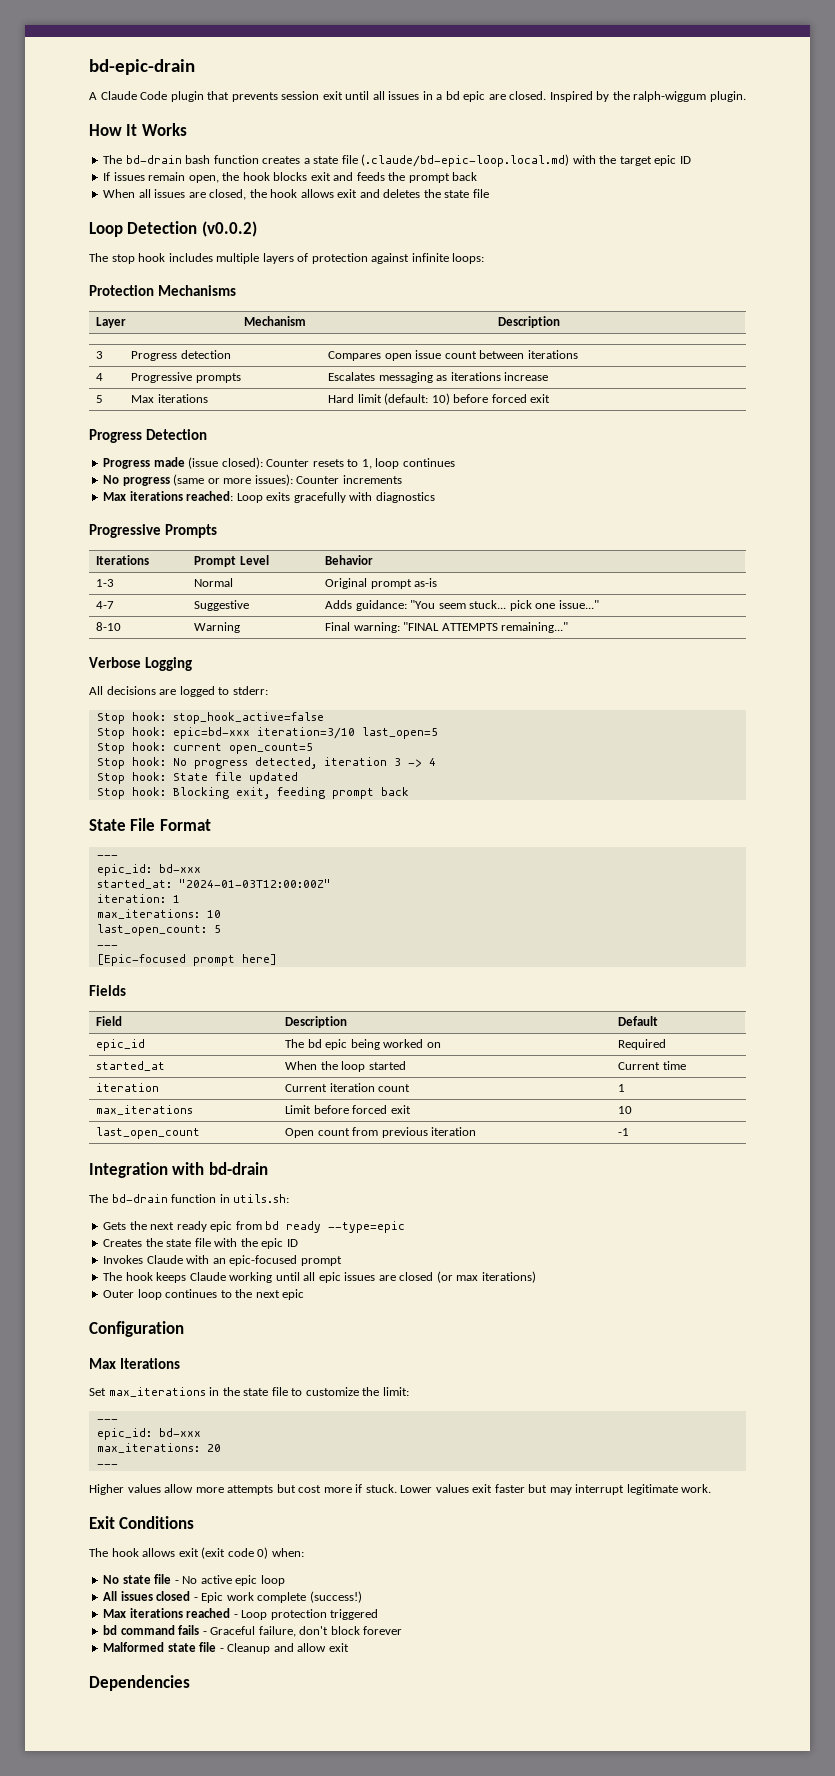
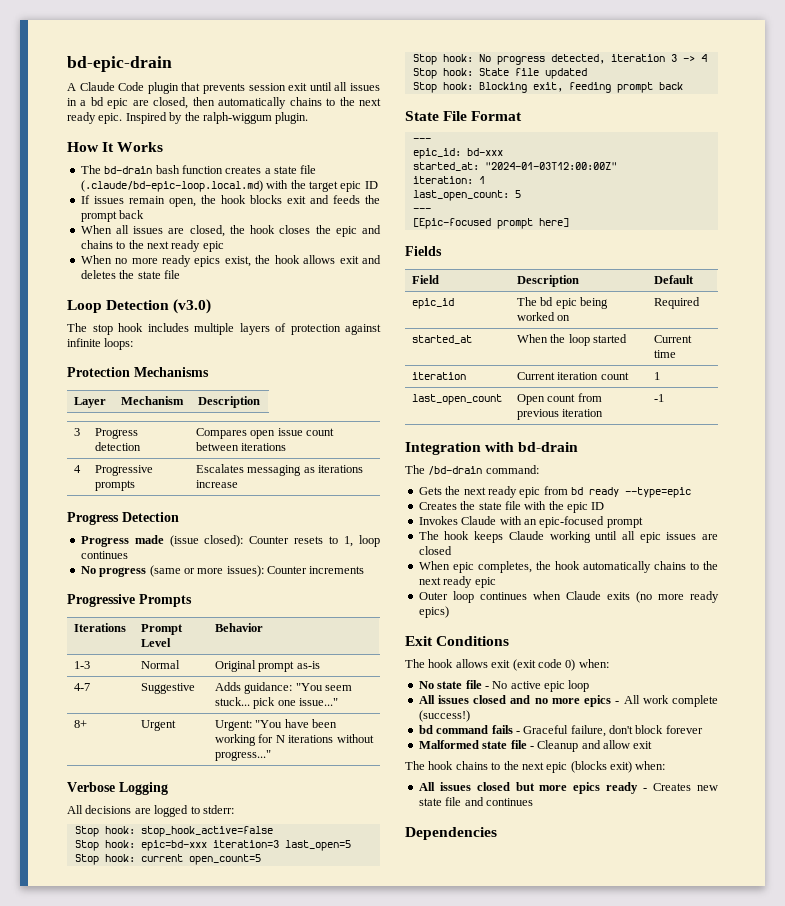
- A Claude Code plugin that prevents session exit until all issues in a bd epic are closed.
+ A Claude Code plugin that prevents session exit until all issues in a bd epic are closed, then automatically chains to the next ready epic.
- When all issues are closed, the hook allows exit and deletes the state file
+ When all issues are closed, the hook closes the epic and chains to the next ready epic
+ When no more ready epics exist, the hook allows exit and deletes the state file
- Loop Detection (v0.0.2)
+ Loop Detection (v3.0)
- 5 | Max iterations | Hard limit (default: 10) before forced exit
- Max iterations reached: Loop exits gracefully with diagnostics
- 8-10 | Warning | Final warning: "FINAL ATTEMPTS remaining..."
+ 8+ | Urgent | Urgent: "You have been working for N iterations without progress..."
- Stop hook: epic=bd-xxx iteration=3/10 last_open=5
+ Stop hook: epic=bd-xxx iteration=3 last_open=5
- max_iterations: 10
- max_iterations | Limit before forced exit | 10
- The bd-drain function in utils.sh:
+ The /bd-drain command:
- The hook keeps Claude working until all epic issues are closed (or max iterations)
- Outer loop continues to the next epic
- Configuration
- Max Iterations
- Set max_iterations in the state file to customize the limit:
- ---
- epic_id: bd-xxx
- max_iterations: 20
- ---
- Higher values allow more attempts but cost more if stuck. Lower values exit faster but may interrupt legitimate work.
+ The hook keeps Claude working until all epic issues are closed
+ When epic completes, the hook automatically chains to the next ready epic
+ Outer loop continues when Claude exits (no more ready epics)
- All issues closed - Epic work complete (success!)
- Max iterations reached - Loop protection triggered
+ All issues closed and no more epics - All work complete (success!)
+ The hook chains to the next epic (blocks exit) when:
+ All issues closed but more epics ready - Creates new state file and continues

